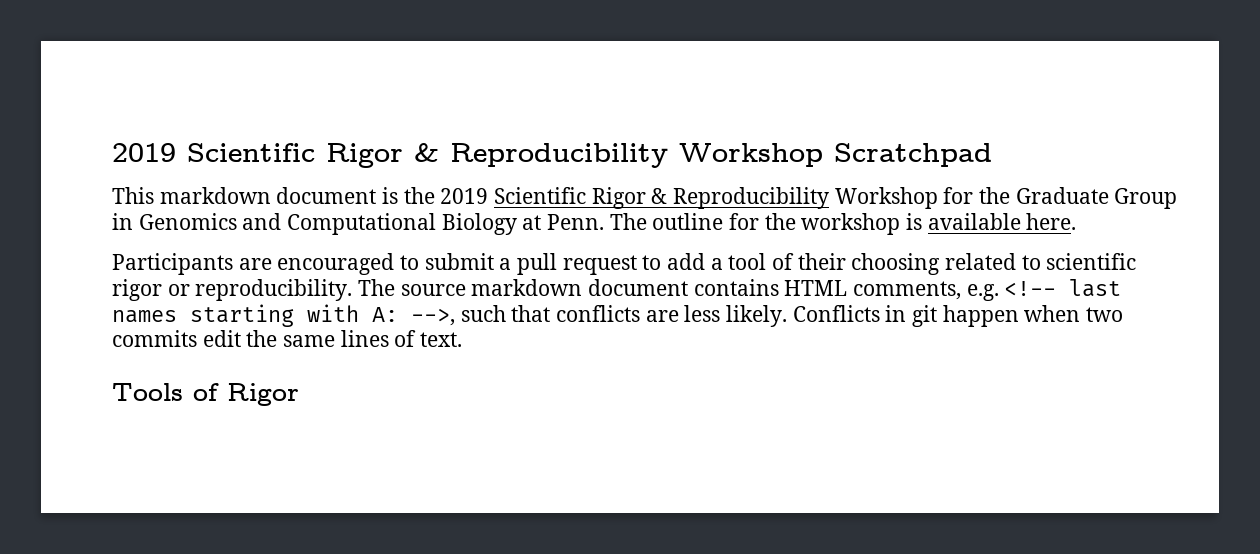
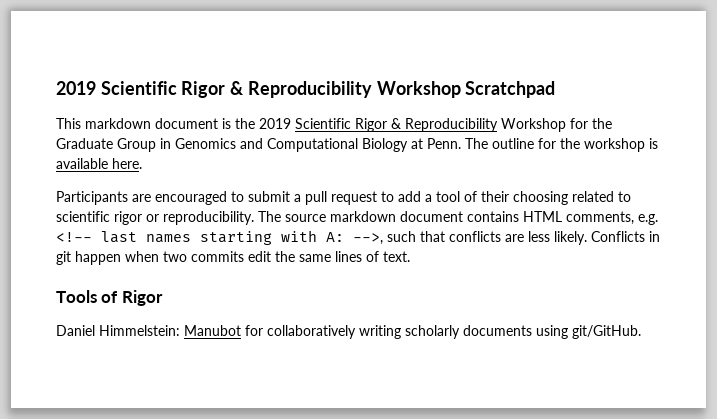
+ Daniel Himmelstein: Manubot for collaboratively writing scholarly documents using git/GitHub.

